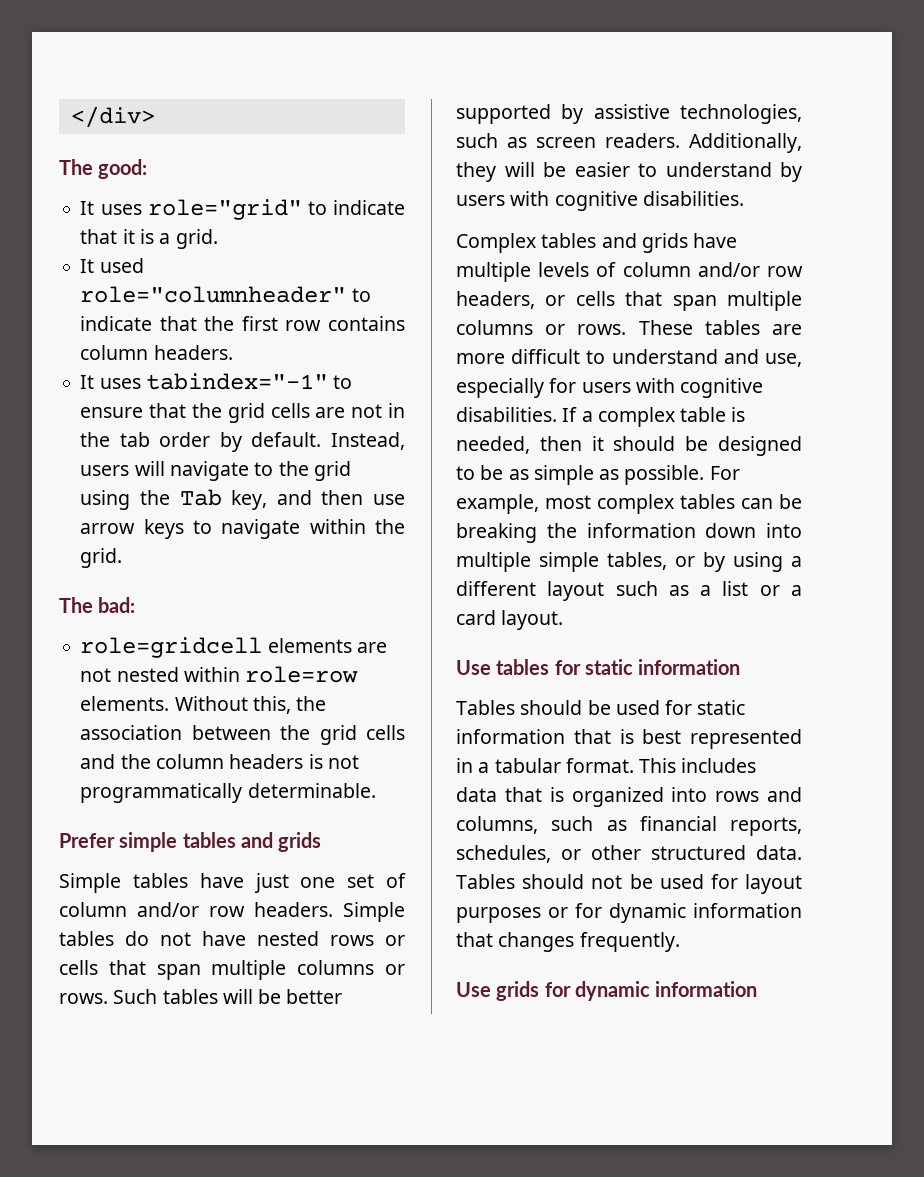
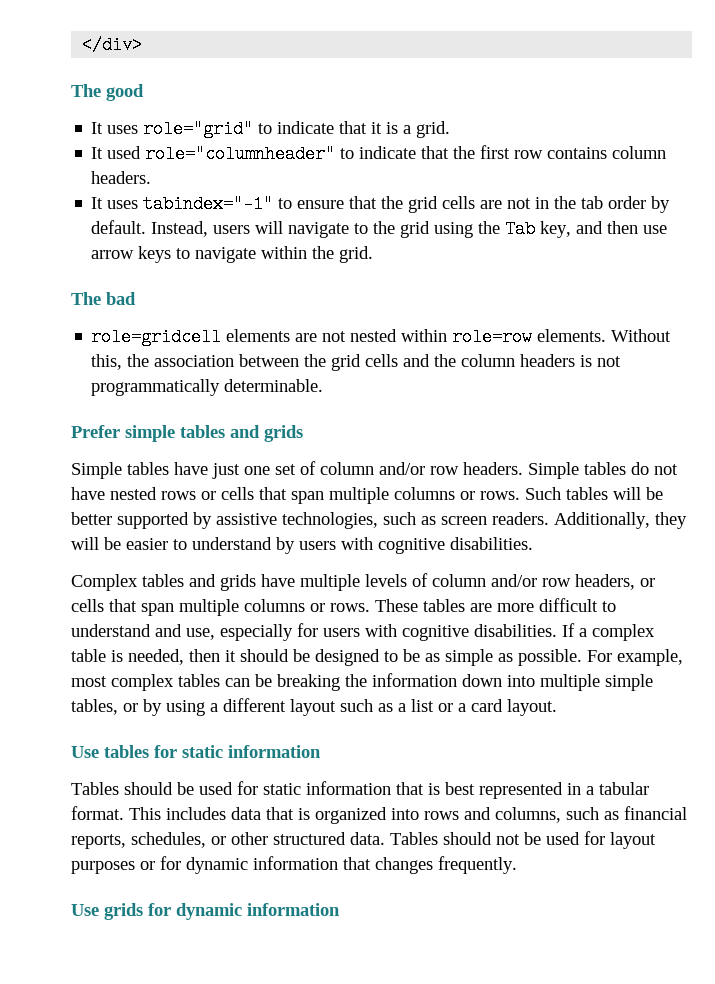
- The good:
+ The good
- The bad:
+ The bad

